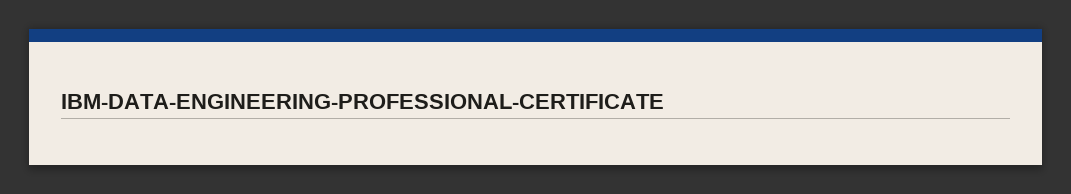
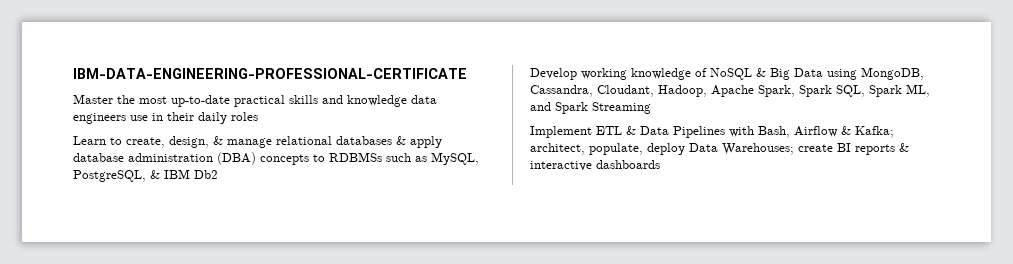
+ Master the most up-to-date practical skills and knowledge data engineers use in their daily roles
+ Learn to create, design, & manage relational databases & apply database administration (DBA) concepts to RDBMSs such as MySQL, PostgreSQL, & IBM Db2
+ Develop working knowledge of NoSQL & Big Data using MongoDB, Cassandra, Cloudant, Hadoop, Apache Spark, Spark SQL, Spark ML, and Spark Streaming
+ Implement ETL & Data Pipelines with Bash, Airflow & Kafka; architect, populate, deploy Data Warehouses; create BI reports & interactive dashboards

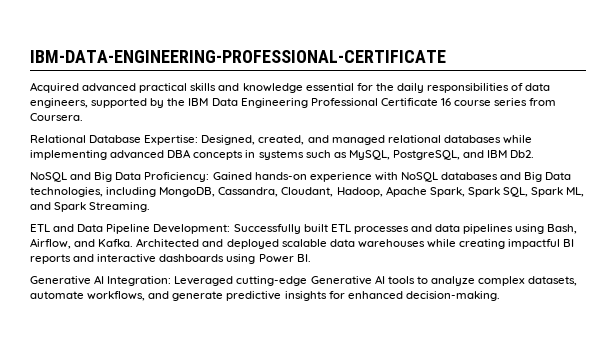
- Master the most up-to-date practical skills and knowledge data engineers use in their daily roles
- Learn to create, design, & manage relational databases & apply database administration (DBA) concepts to RDBMSs such as MySQL, PostgreSQL, & IBM Db2
- Develop working knowledge of NoSQL & Big Data using MongoDB, Cassandra, Cloudant, Hadoop, Apache Spark, Spark SQL, Spark ML, and Spark Streaming
- Implement ETL & Data Pipelines with Bash, Airflow & Kafka; architect, populate, deploy Data Warehouses; create BI reports & interactive dashboards
+ Acquired advanced practical skills and knowledge essential for the daily responsibilities of data engineers, supported by the IBM Data Engineering Professional Certificate 16 course series from Coursera.
+ Relational Database Expertise: Designed, created, and managed relational databases while implementing advanced DBA concepts in systems such as MySQL, PostgreSQL, and IBM Db2.
+ NoSQL and Big Data Proficiency: Gained hands-on experience with NoSQL databases and Big Data technologies, including MongoDB, Cassandra, Cloudant, Hadoop, Apache Spark, Spark SQL, Spark ML, and Spark Streaming.
+ ETL and Data Pipeline Development: Successfully built ETL processes and data pipelines using Bash, Airflow, and Kafka. Architected and deployed scalable data warehouses while creating impactful BI reports and interactive dashboards using Power BI.
+ Generative AI Integration: Leveraged cutting-edge Generative AI tools to analyze complex datasets, automate workflows, and generate predictive insights for enhanced decision-making.

